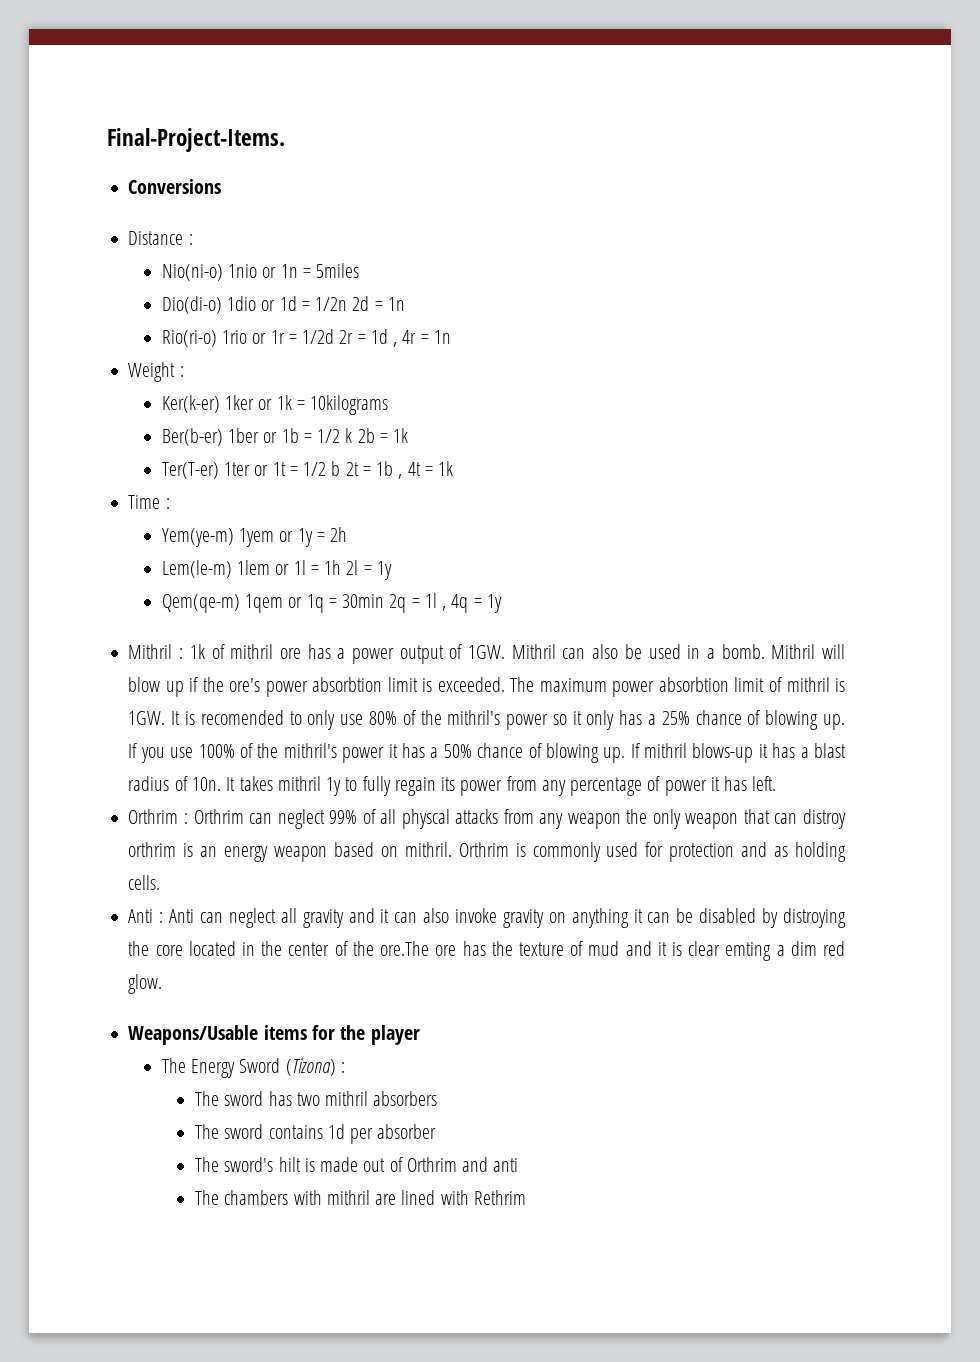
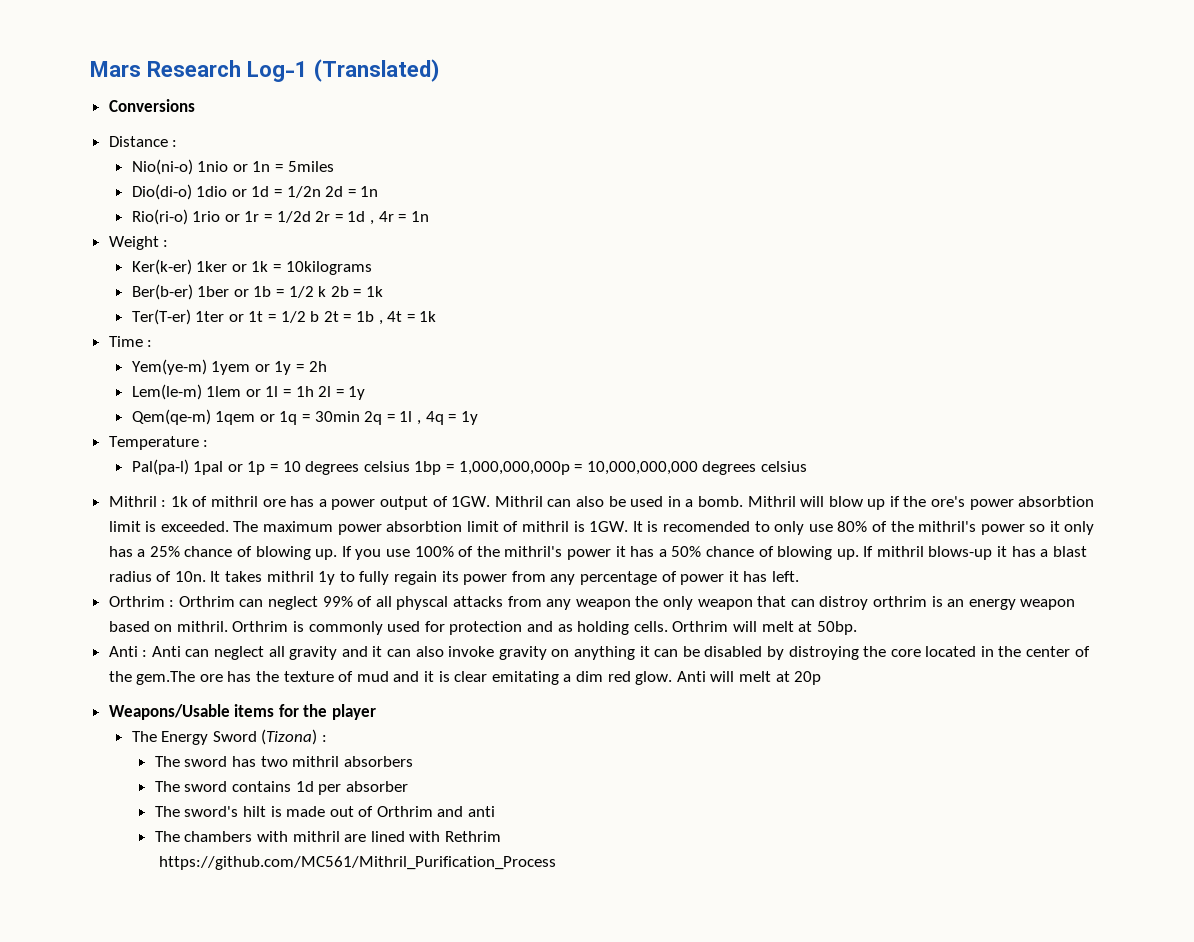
- Final-Project-Items.
+ Mars Research Log-1 (Translated)
+ Temperature :
+ Pal(pa-l) 1pal or 1p = 10 degrees celsius 1bp = 1,000,000,000p = 10,000,000,000 degrees celsius
+ Orthrim will melt at 50bp.
- Anti : Anti can neglect all gravity and it can also invoke gravity on anything it can be disabled by distroying the core located in the center of the ore.The ore has the texture of mud and it is clear emting a dim red glow.
+ Anti : Anti can neglect all gravity and it can also invoke gravity on anything it can be disabled by distroying the core located in the center of the gem.The ore has the texture of mud and it is clear emitating a dim red glow. Anti will melt at 20p
+ https://github.com/MC561/Mithril_Purification_Process

